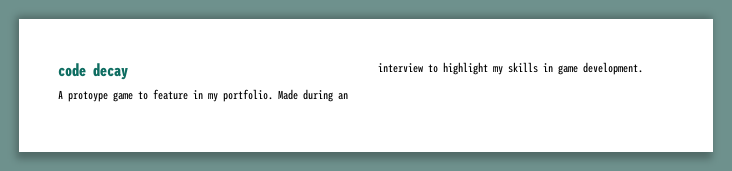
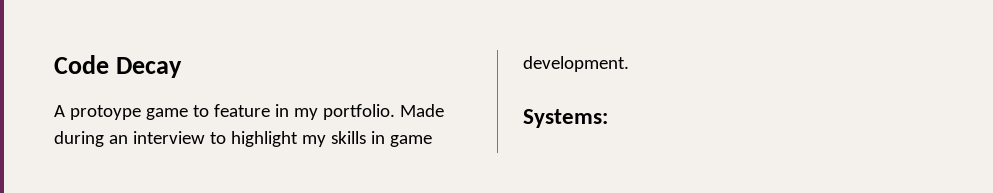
- code decay
+ Code Decay
+ Systems:

